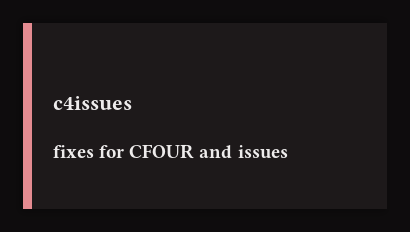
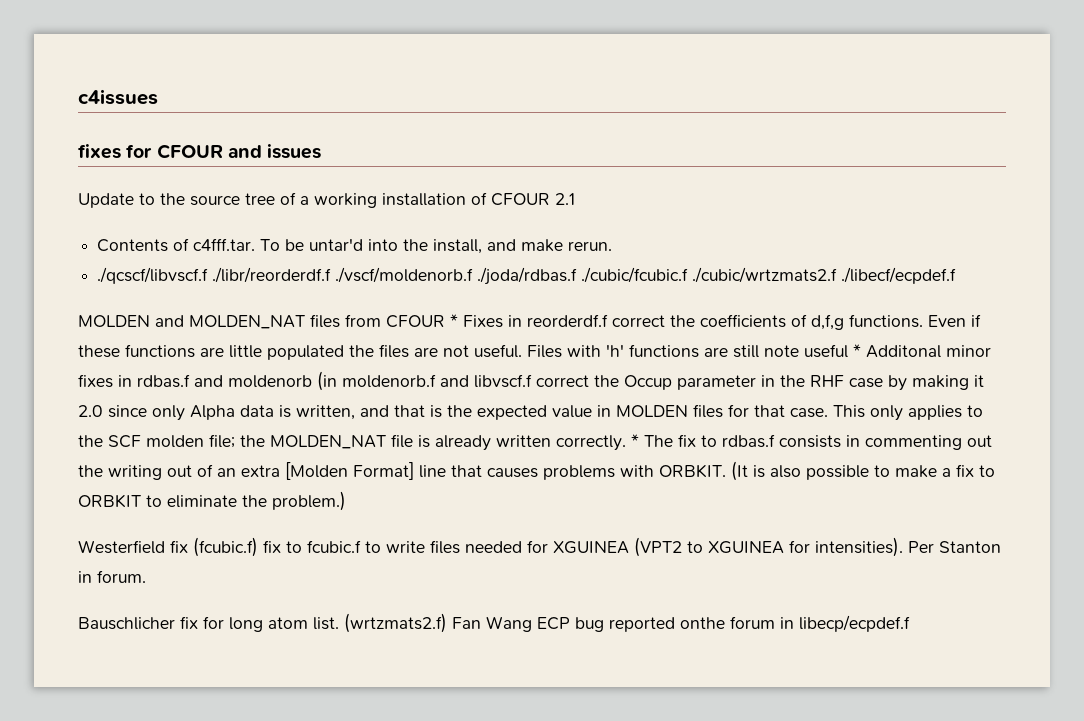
+ Update to the source tree of a working installation of CFOUR 2.1
+ Contents of c4fff.tar. To be untar'd into the install, and make rerun.
+ ./qcscf/libvscf.f ./libr/reorderdf.f ./vscf/moldenorb.f ./joda/rdbas.f ./cubic/fcubic.f ./cubic/wrtzmats2.f ./libecf/ecpdef.f
+ MOLDEN and MOLDEN_NAT files from CFOUR * Fixes in reorderdf.f correct the coefficients of d,f,g functions. Even if these functions are little populated the files are not useful. Files with 'h' functions are still note useful * Additonal minor fixes in rdbas.f and moldenorb (in moldenorb.f and libvscf.f correct the Occup parameter in the RHF case by making it 2.0 since only Alpha data is written, and that is the expected value in MOLDEN files for that case. This only applies to the SCF molden file; the MOLDEN_NAT file is already written correctly. * The fix to rdbas.f consists in commenting out the writing out of an extra [Molden Format] line that causes problems with ORBKIT. (It is also possible to make a fix to ORBKIT to eliminate the problem.)
+ Westerfield fix (fcubic.f) fix to fcubic.f to write files needed for XGUINEA (VPT2 to XGUINEA for intensities). Per Stanton in forum.
+ Bauschlicher fix for long atom list. (wrtzmats2.f) Fan Wang ECP bug reported onthe forum in libecp/ecpdef.f

